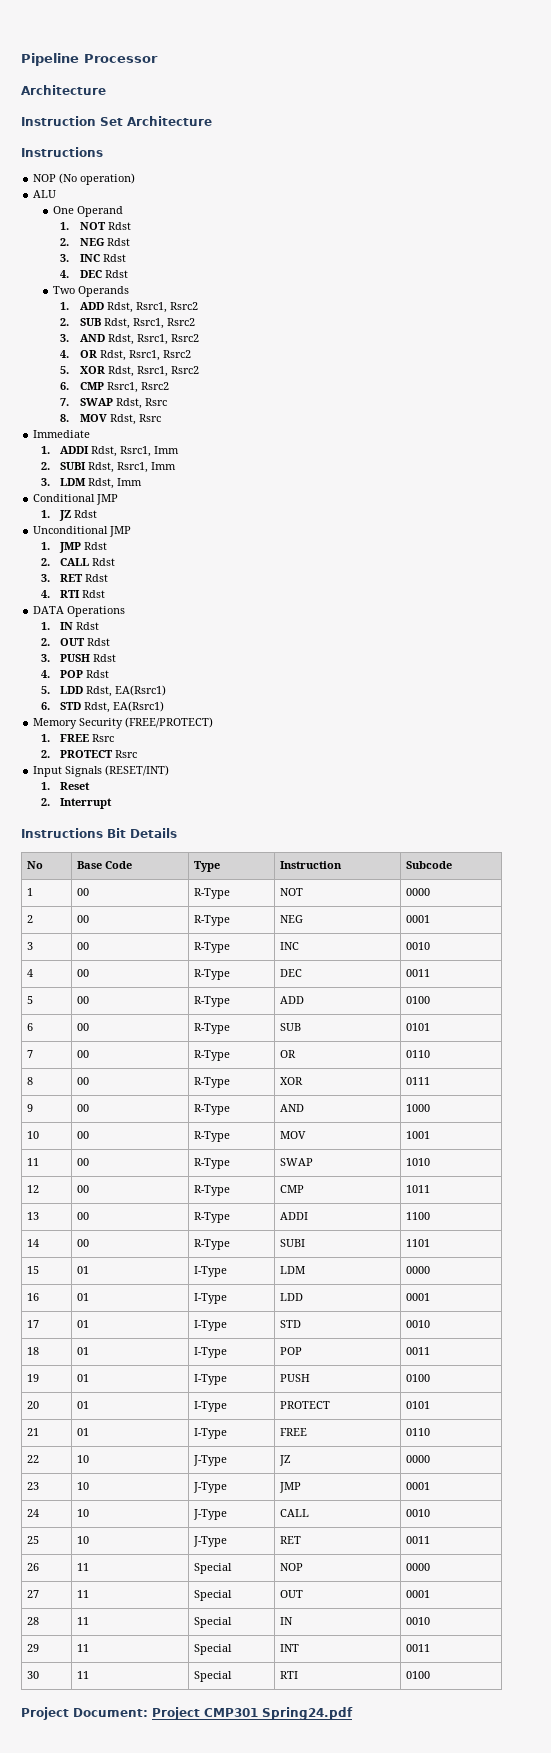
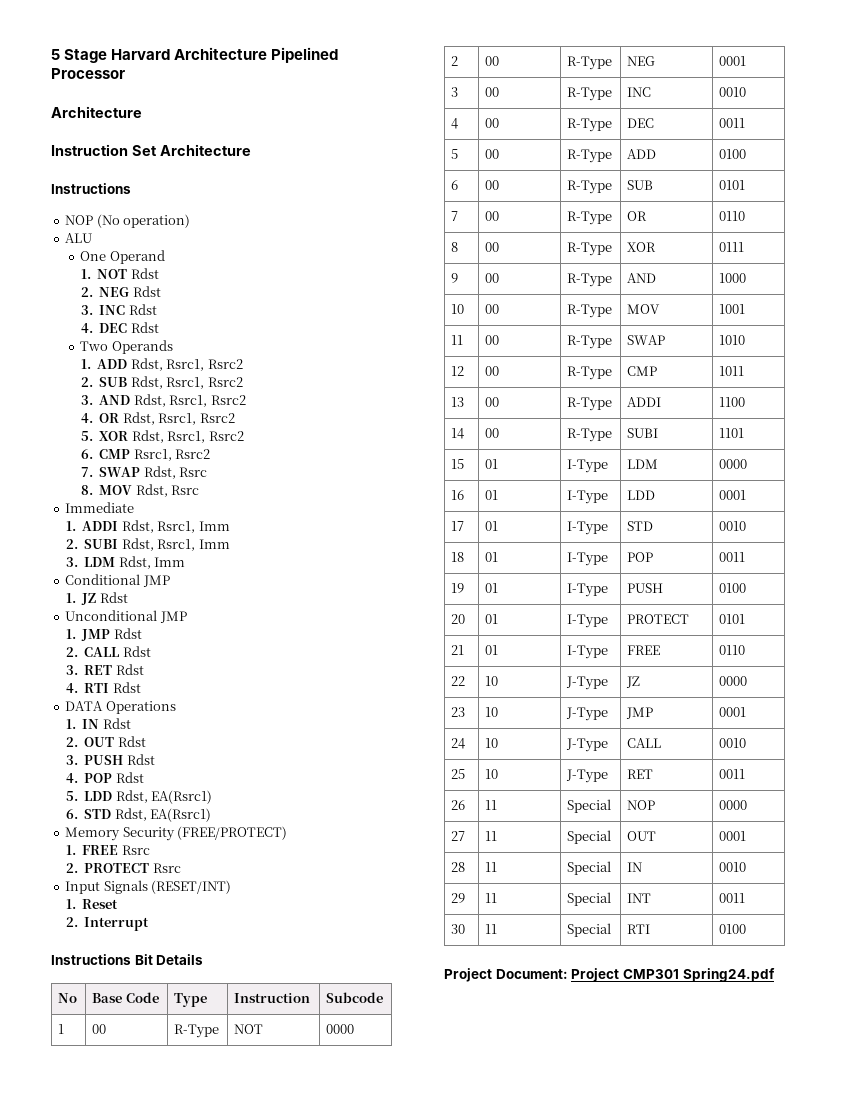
- Pipeline Processor
+ 5 Stage Harvard Architecture Pipelined Processor

